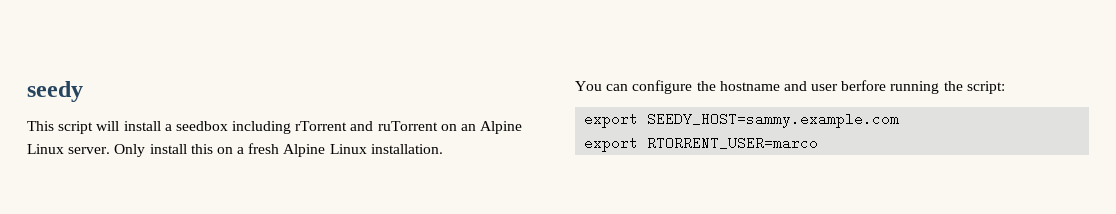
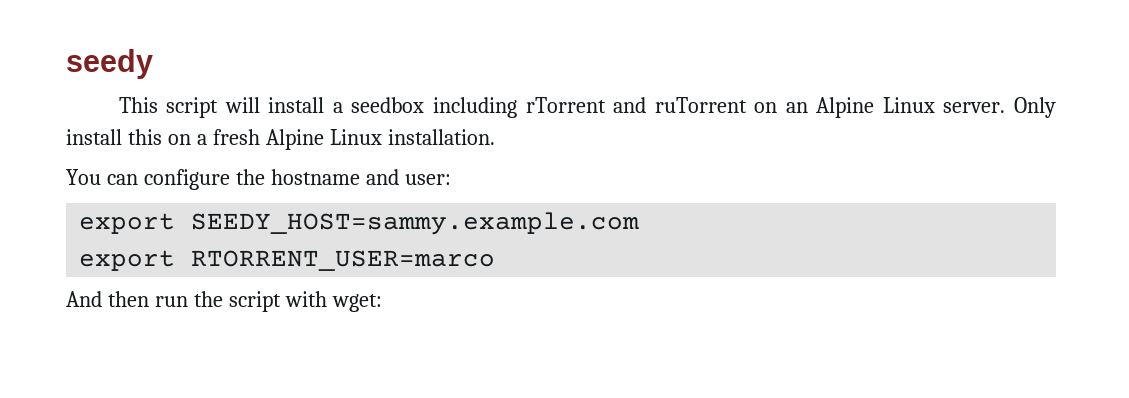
- You can configure the hostname and user berfore running the script:
+ You can configure the hostname and user:
+ And then run the script with wget:

